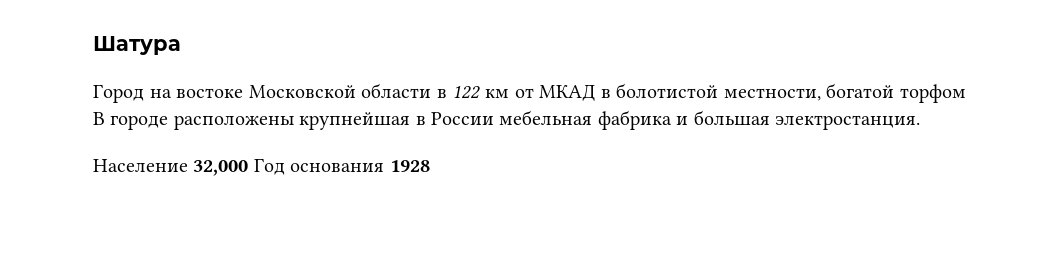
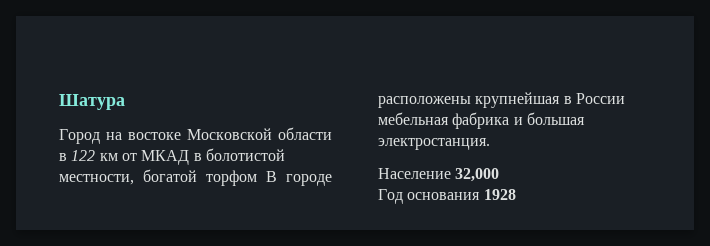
- Население 32,000 Год основания 1928
+ Население 32,000
+ Год основания 1928

